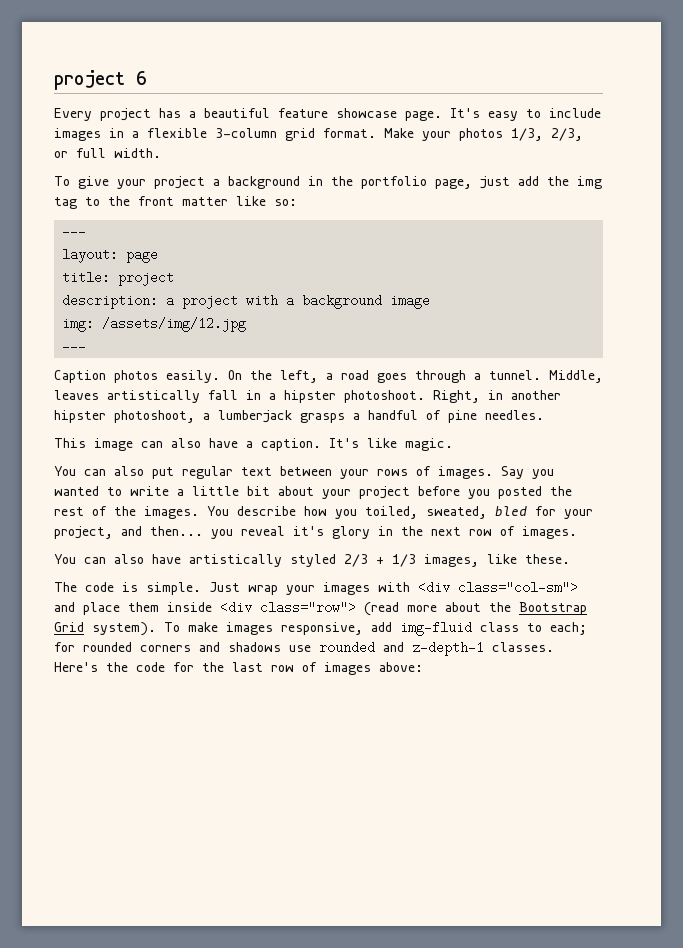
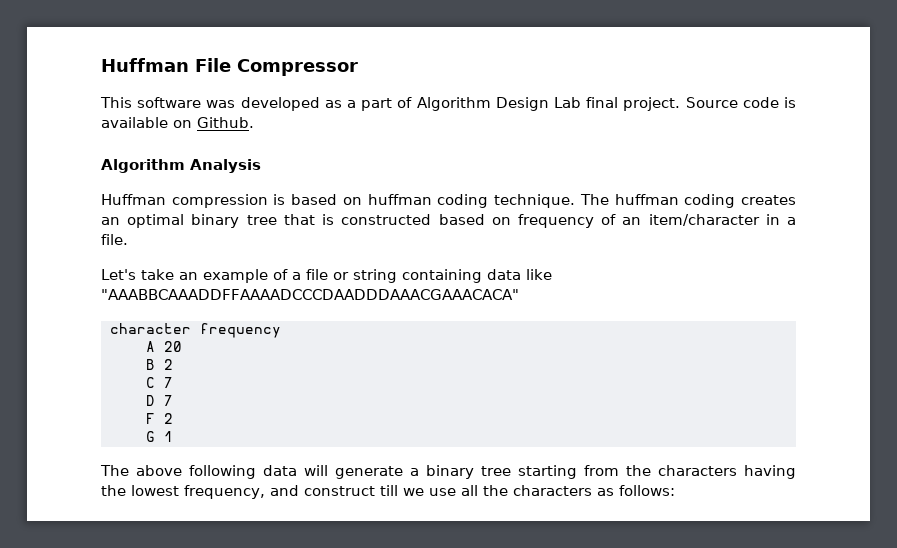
- project 6
- Every project has a beautiful feature showcase page. It's easy to include images in a flexible 3-column grid format. Make your photos 1/3, 2/3, or full width.
- To give your project a background in the portfolio page, just add the img tag to the front matter like so:
- ---
- layout: page
- title: project
- description: a project with a background image
- img: /assets/img/12.jpg
- ---
- Caption photos easily. On the left, a road goes through a tunnel. Middle, leaves artistically fall in a hipster photoshoot. Right, in another hipster photoshoot, a lumberjack grasps a handful of pine needles.
- This image can also have a caption. It's like magic.
- You can also put regular text between your rows of images. Say you wanted to write a little bit about your project before you posted the rest of the images. You describe how you toiled, sweated, bled for your project, and then... you reveal it's glory in the next row of images.
- You can also have artistically styled 2/3 + 1/3 images, like these.
- The code is simple. Just wrap your images with <div class="col-sm"> and place them inside <div class="row"> (read more about the Bootstrap Grid system). To make images responsive, add img-fluid class to each; for rounded corners and shadows use rounded and z-depth-1 classes. Here's the code for the last row of images above:
+ Huffman File Compressor
+ This software was developed as a part of Algorithm Design Lab final project. Source code is available on Github.
+ Algorithm Analysis
+ Huffman compression is based on huffman coding technique. The huffman coding creates an optimal binary tree that is constructed based on frequency of an item/character in a file.
+ Let's take an example of a file or string containing data like "AAABBCAAADDFFAAAADCCCDAADDDAAACGAAACACA"
+ character frequency
+ A 20
+ B 2
+ C 7
+ D 7
+ F 2
+ G 1
+ The above following data will generate a binary tree starting from the characters having the lowest frequency, and construct till we use all the characters as follows:

